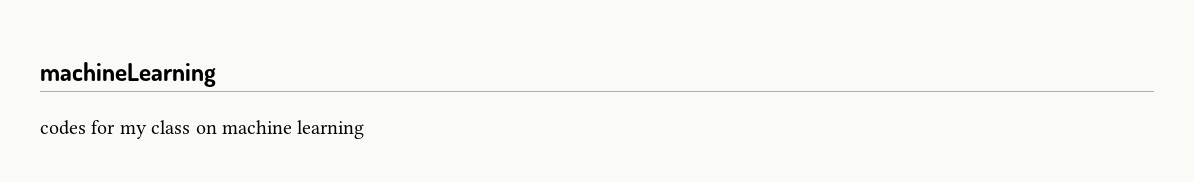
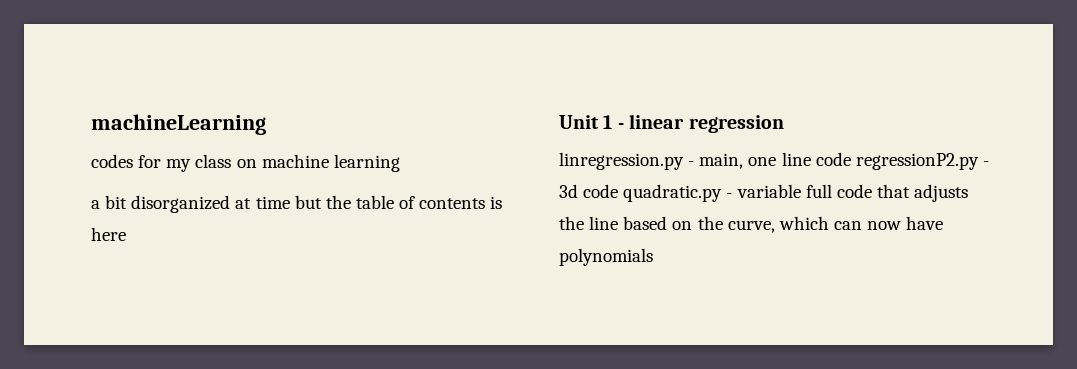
+ a bit disorganized at time but the table of contents is here
+ Unit 1 - linear regression
+ linregression.py - main, one line code regressionP2.py - 3d code quadratic.py - variable full code that adjusts the line based on the curve, which can now have polynomials

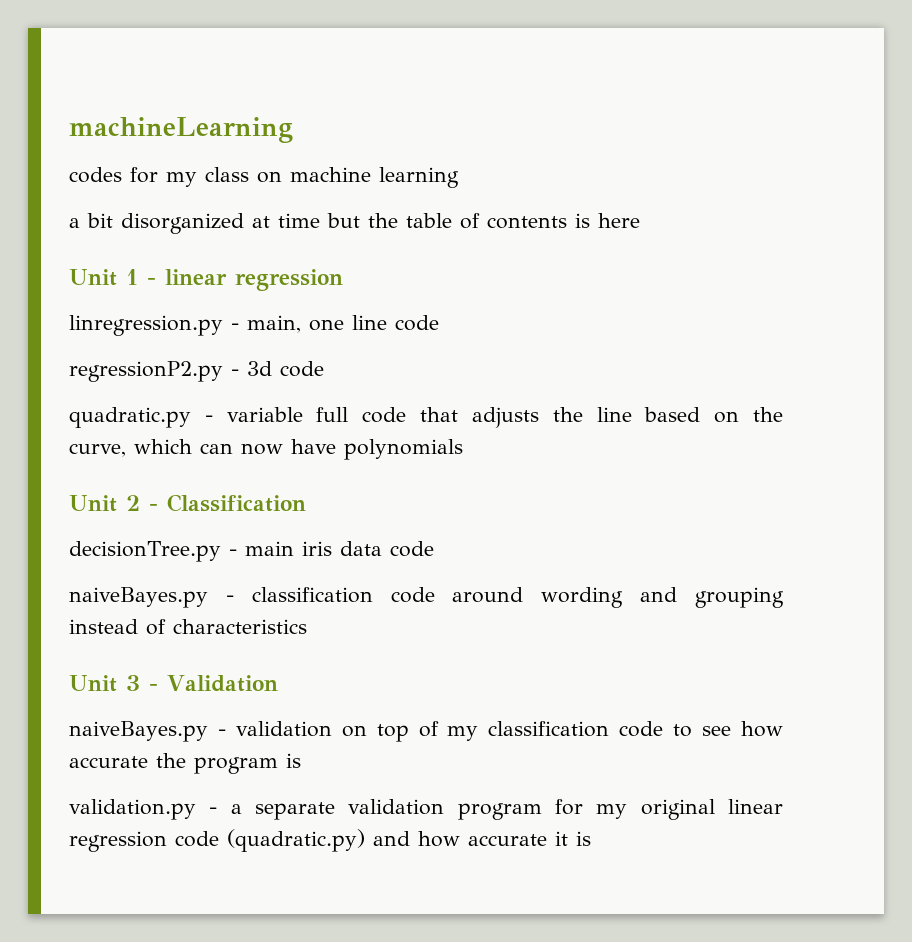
- linregression.py - main, one line code regressionP2.py - 3d code quadratic.py - variable full code that adjusts the line based on the curve, which can now have polynomials
+ linregression.py - main, one line code
+ regressionP2.py - 3d code
+ quadratic.py - variable full code that adjusts the line based on the curve, which can now have polynomials
+ Unit 2 - Classification
+ decisionTree.py - main iris data code
+ naiveBayes.py - classification code around wording and grouping instead of characteristics
+ Unit 3 - Validation
+ naiveBayes.py - validation on top of my classification code to see how accurate the program is
+ validation.py - a separate validation program for my original linear regression code (quadratic.py) and how accurate it is

